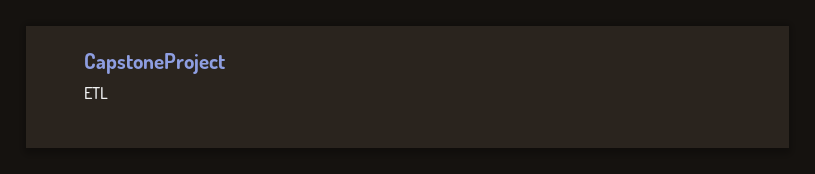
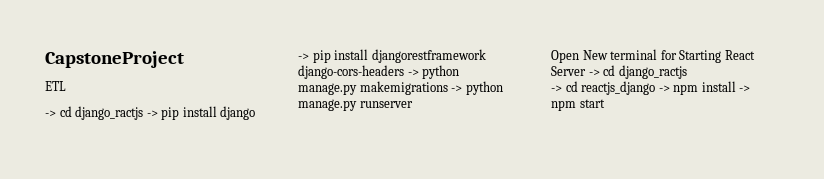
+ -> cd django_ractjs -> pip install django -> pip install djangorestframework django-cors-headers -> python manage.py makemigrations -> python manage.py runserver
+ Open New terminal for Starting React Server -> cd django_ractjs
+ -> cd reactjs_django -> npm install -> npm start

